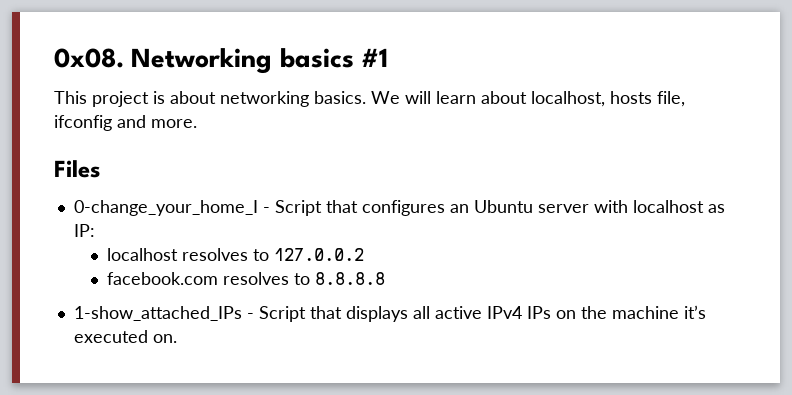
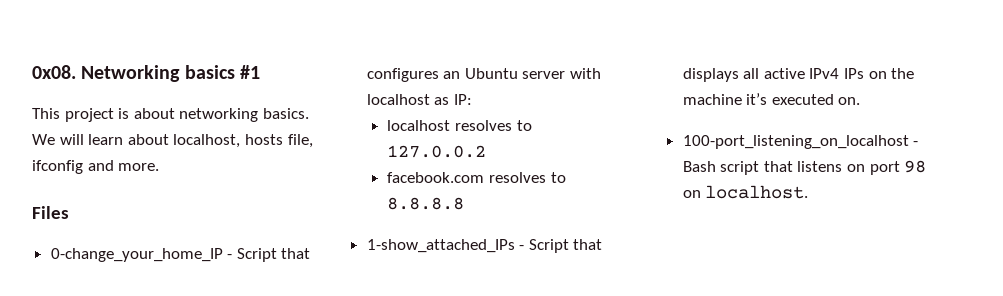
- 0-change_your_home_I - Script that configures an Ubuntu server with localhost as IP:
+ 0-change_your_home_IP - Script that configures an Ubuntu server with localhost as IP:
+ 100-port_listening_on_localhost - Bash script that listens on port 98 on localhost.

